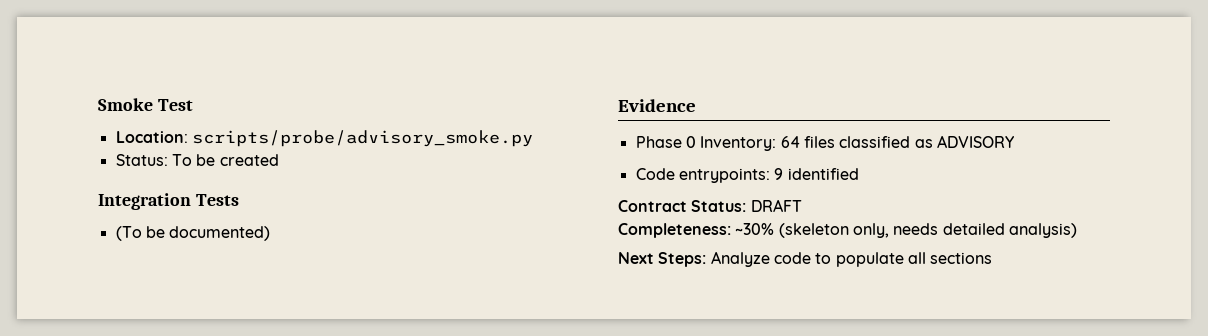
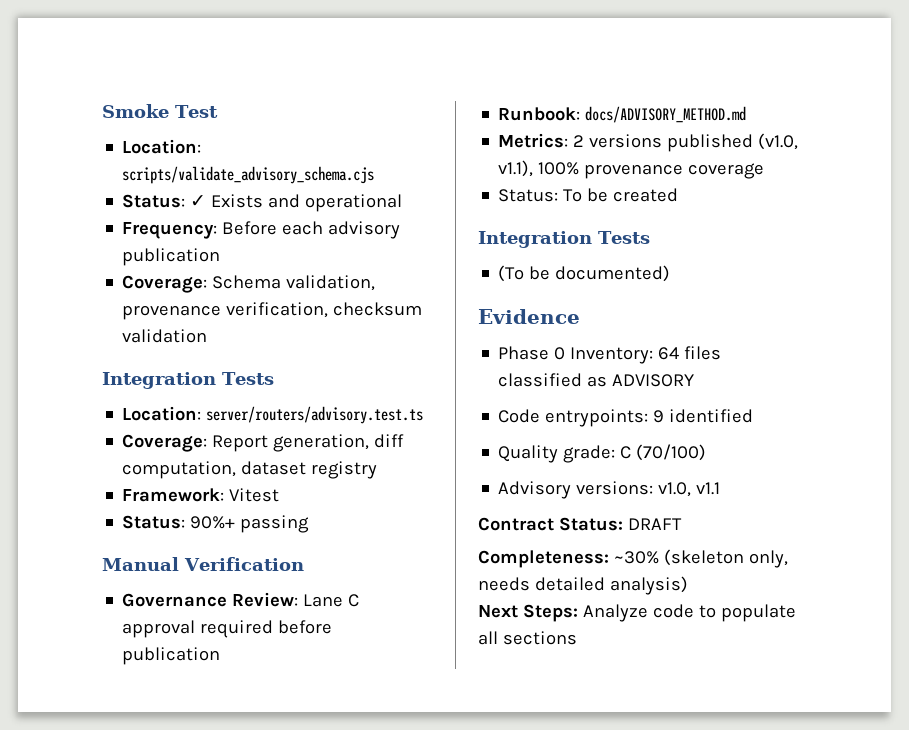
- Location: scripts/probe/advisory_smoke.py
+ Location: scripts/validate_advisory_schema.cjs
+ Status: ✓ Exists and operational
+ Frequency: Before each advisory publication
+ Coverage: Schema validation, provenance verification, checksum validation
+ Integration Tests
+ Location: server/routers/advisory.test.ts
+ Coverage: Report generation, diff computation, dataset registry
+ Framework: Vitest
+ Status: 90%+ passing
+ Manual Verification
+ Governance Review: Lane C approval required before publication
+ Runbook: docs/ADVISORY_METHOD.md
+ Metrics: 2 versions published (v1.0, v1.1), 100% provenance coverage
+ Quality grade: C (70/100)
+ Advisory versions: v1.0, v1.1

